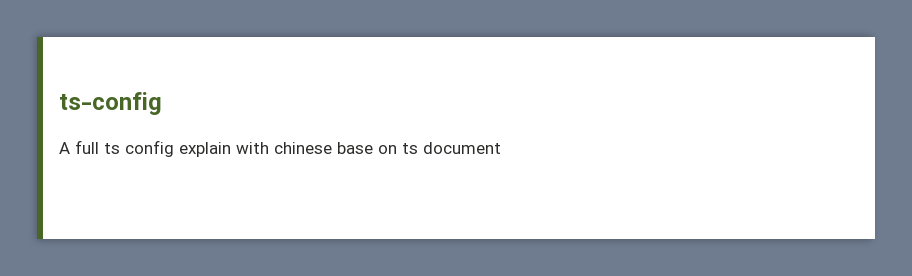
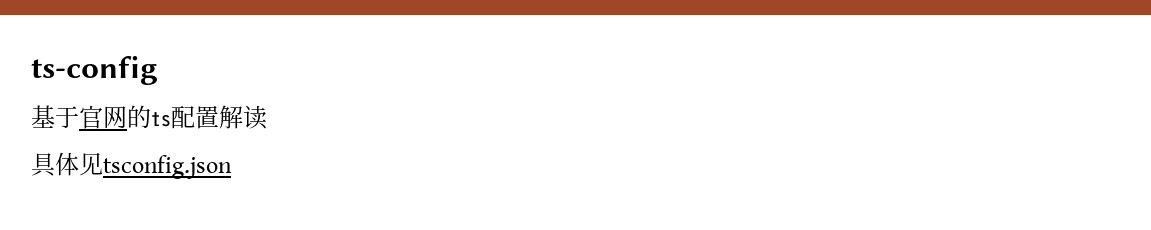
- A full ts config explain with chinese base on ts document
+ 基于官网的ts配置解读
+ 具体见tsconfig.json

